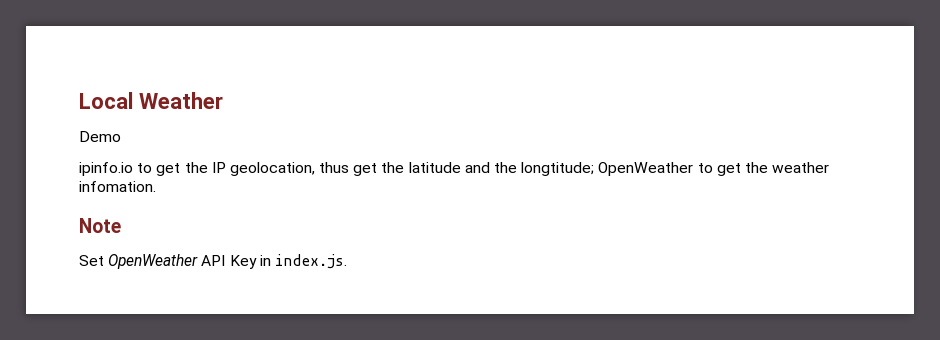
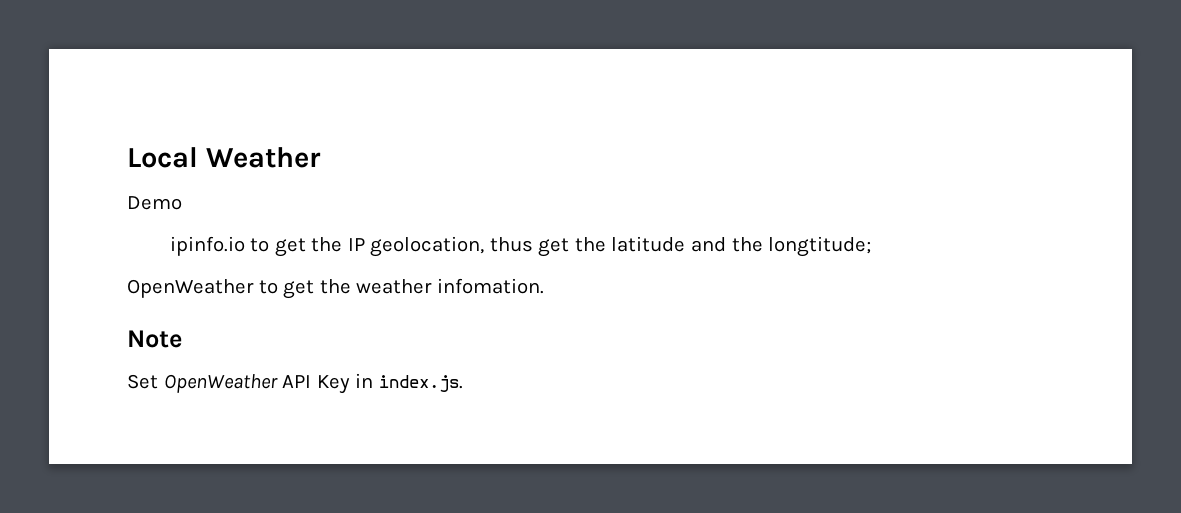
- ipinfo.io to get the IP geolocation, thus get the latitude and the longtitude; OpenWeather to get the weather infomation.
+ ipinfo.io to get the IP geolocation, thus get the latitude and the longtitude;
+ OpenWeather to get the weather infomation.

